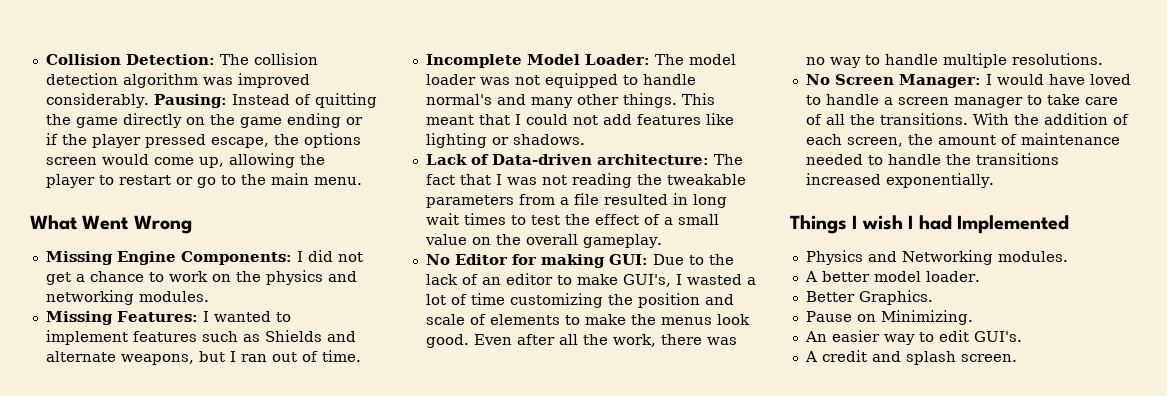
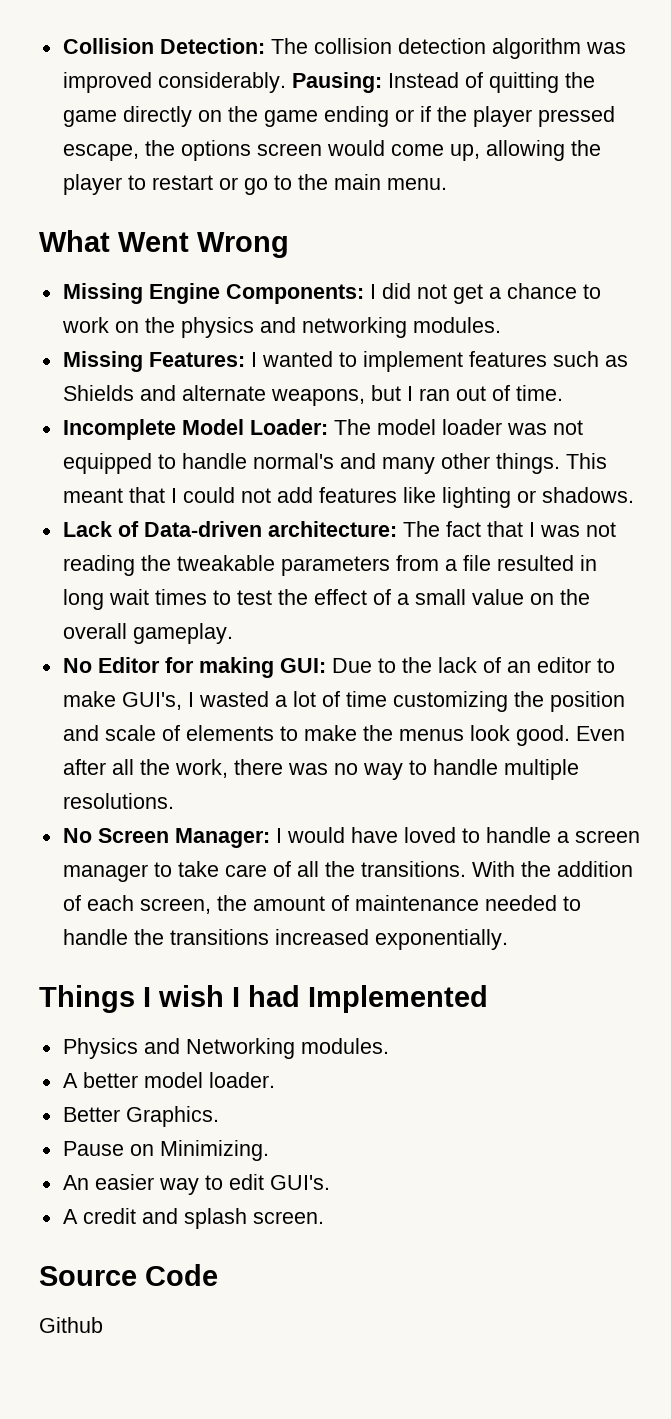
+ Source Code
+ Github

